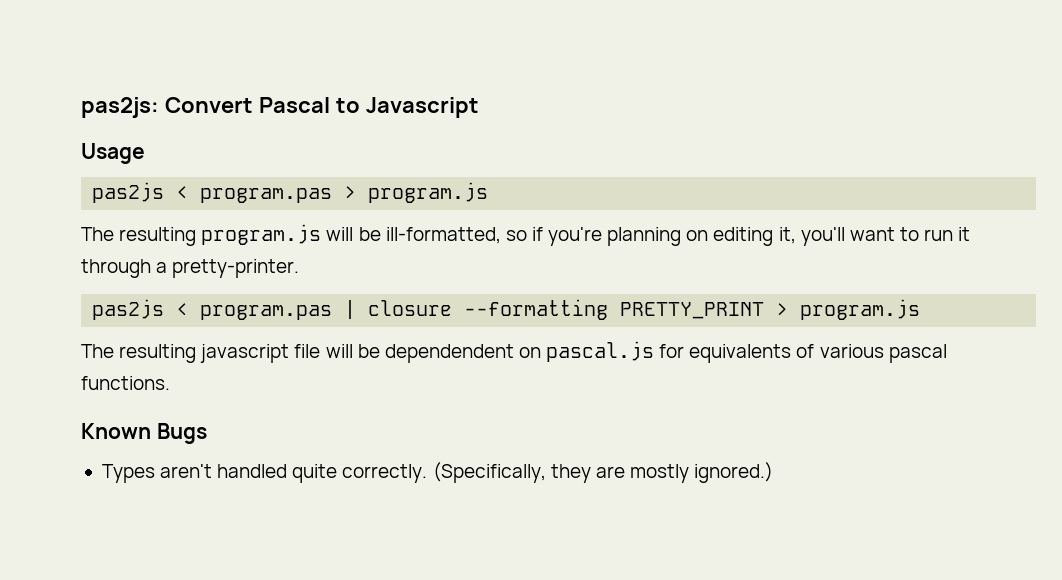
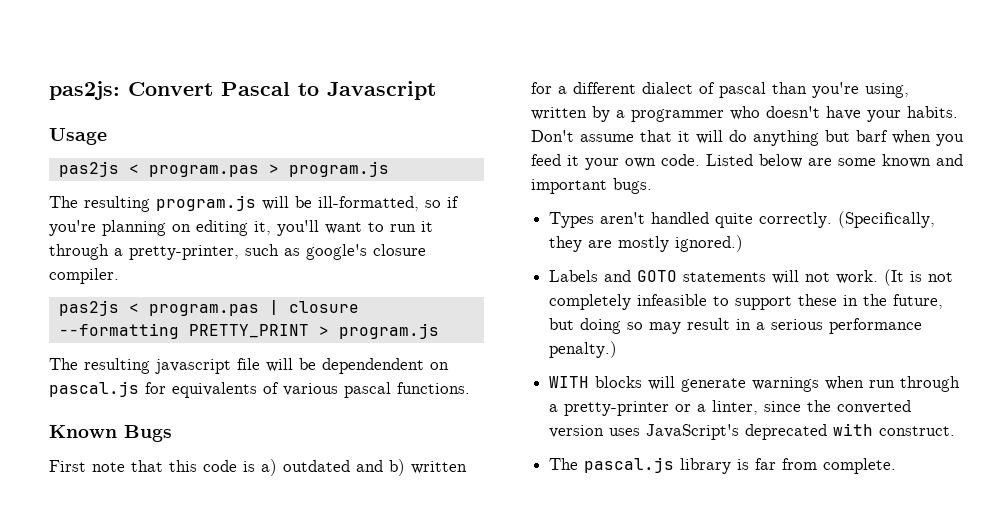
- The resulting program.js will be ill-formatted, so if you're planning on editing it, you'll want to run it through a pretty-printer.
+ The resulting program.js will be ill-formatted, so if you're planning on editing it, you'll want to run it through a pretty-printer, such as google's closure compiler.
+ First note that this code is a) outdated and b) written for a different dialect of pascal than you're using, written by a programmer who doesn't have your habits. Don't assume that it will do anything but barf when you feed it your own code. Listed below are some known and important bugs.
+ Labels and GOTO statements will not work. (It is not completely infeasible to support these in the future, but doing so may result in a serious performance penalty.)
+ WITH blocks will generate warnings when run through a pretty-printer or a linter, since the converted version uses JavaScript's deprecated with construct.
+ The pascal.js library is far from complete.

